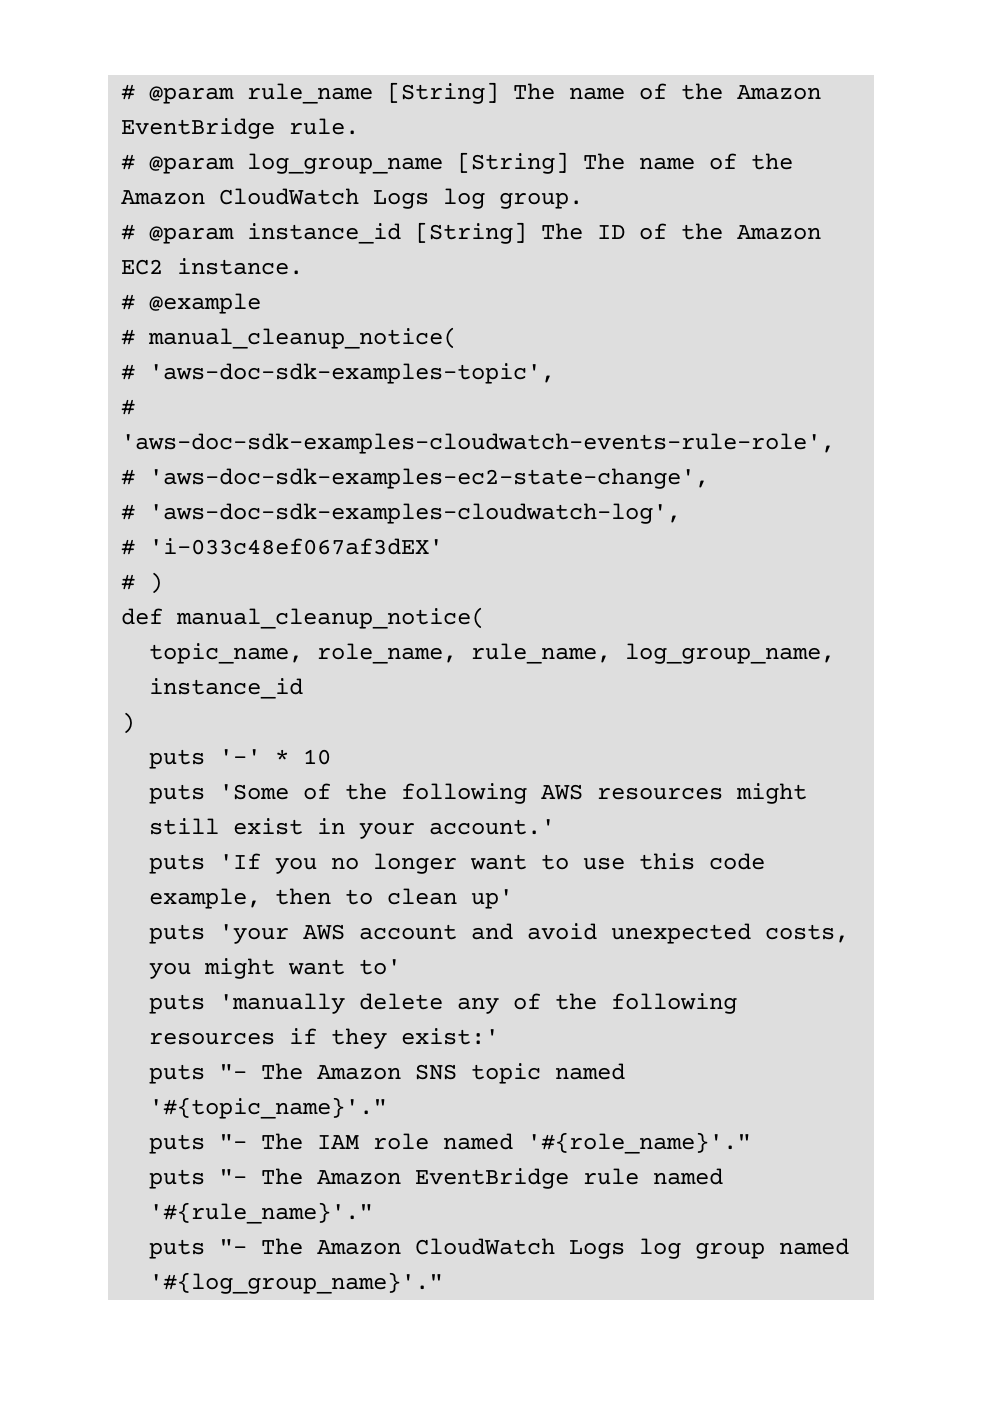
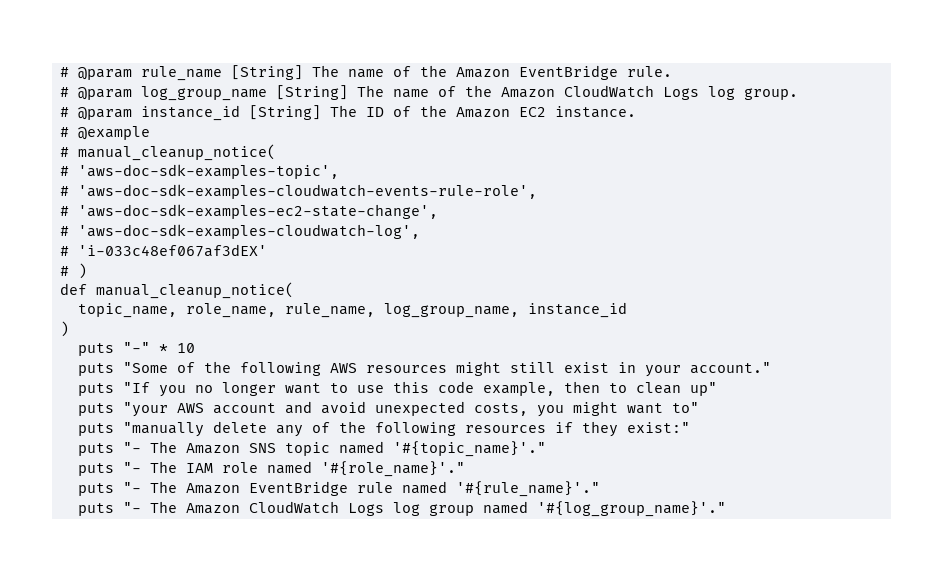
- puts '-' * 10
+ puts "-" * 10
- puts 'Some of the following AWS resources might still exist in your account.'
- puts 'If you no longer want to use this code example, then to clean up'
- puts 'your AWS account and avoid unexpected costs, you might want to'
- puts 'manually delete any of the following resources if they exist:'
+ puts "Some of the following AWS resources might still exist in your account."
+ puts "If you no longer want to use this code example, then to clean up"
+ puts "your AWS account and avoid unexpected costs, you might want to"
+ puts "manually delete any of the following resources if they exist:"

